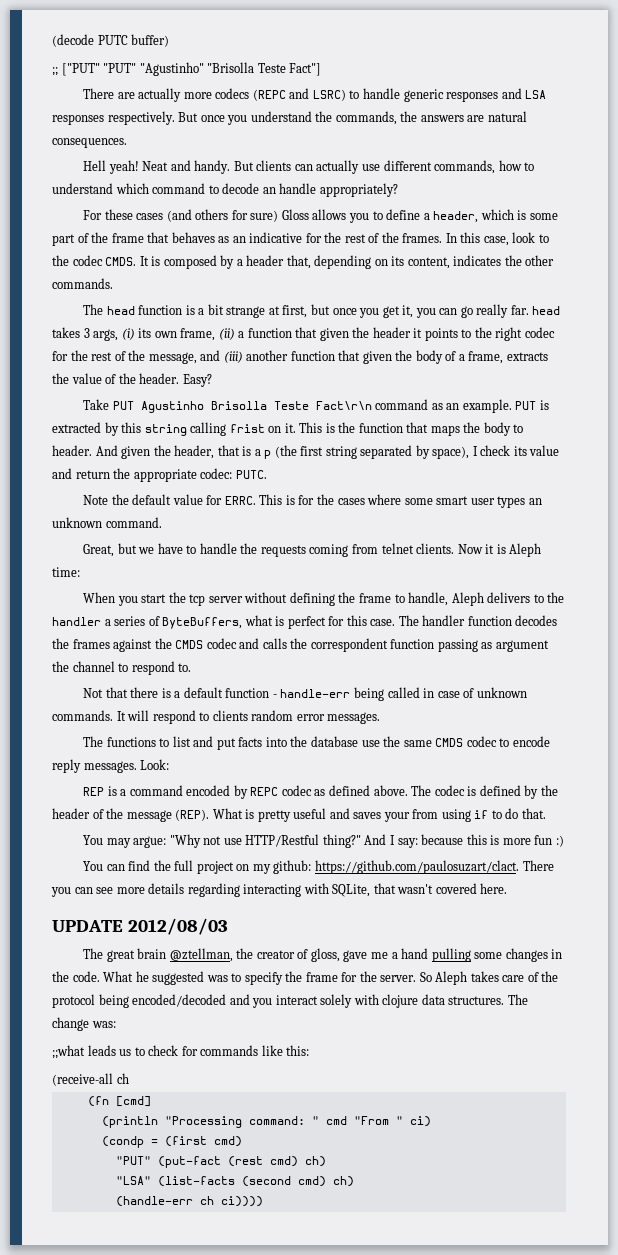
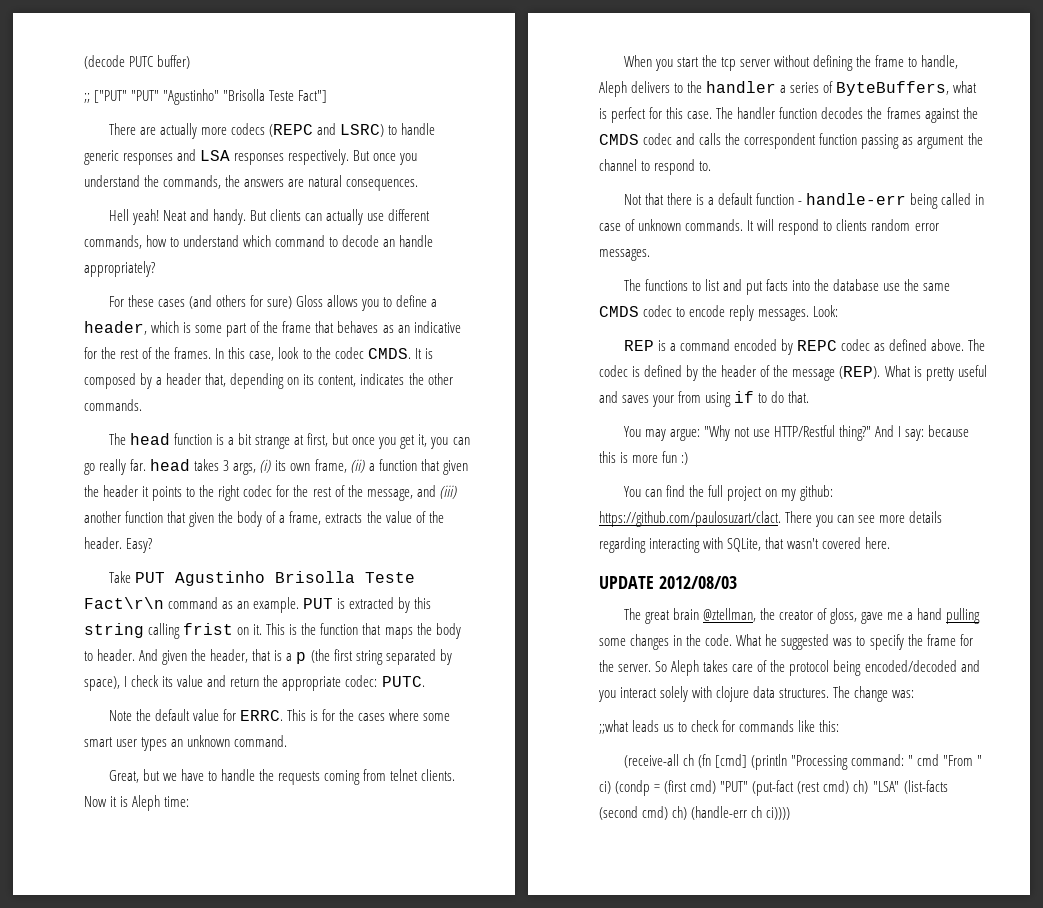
- (receive-all ch
- (fn [cmd]
- (println "Processing command: " cmd "From " ci)
- (condp = (first cmd)
- "PUT" (put-fact (rest cmd) ch)
- "LSA" (list-facts (second cmd) ch)
- (handle-err ch ci))))
+ (receive-all ch (fn [cmd] (println "Processing command: " cmd "From " ci) (condp = (first cmd) "PUT" (put-fact (rest cmd) ch) "LSA" (list-facts (second cmd) ch) (handle-err ch ci))))

